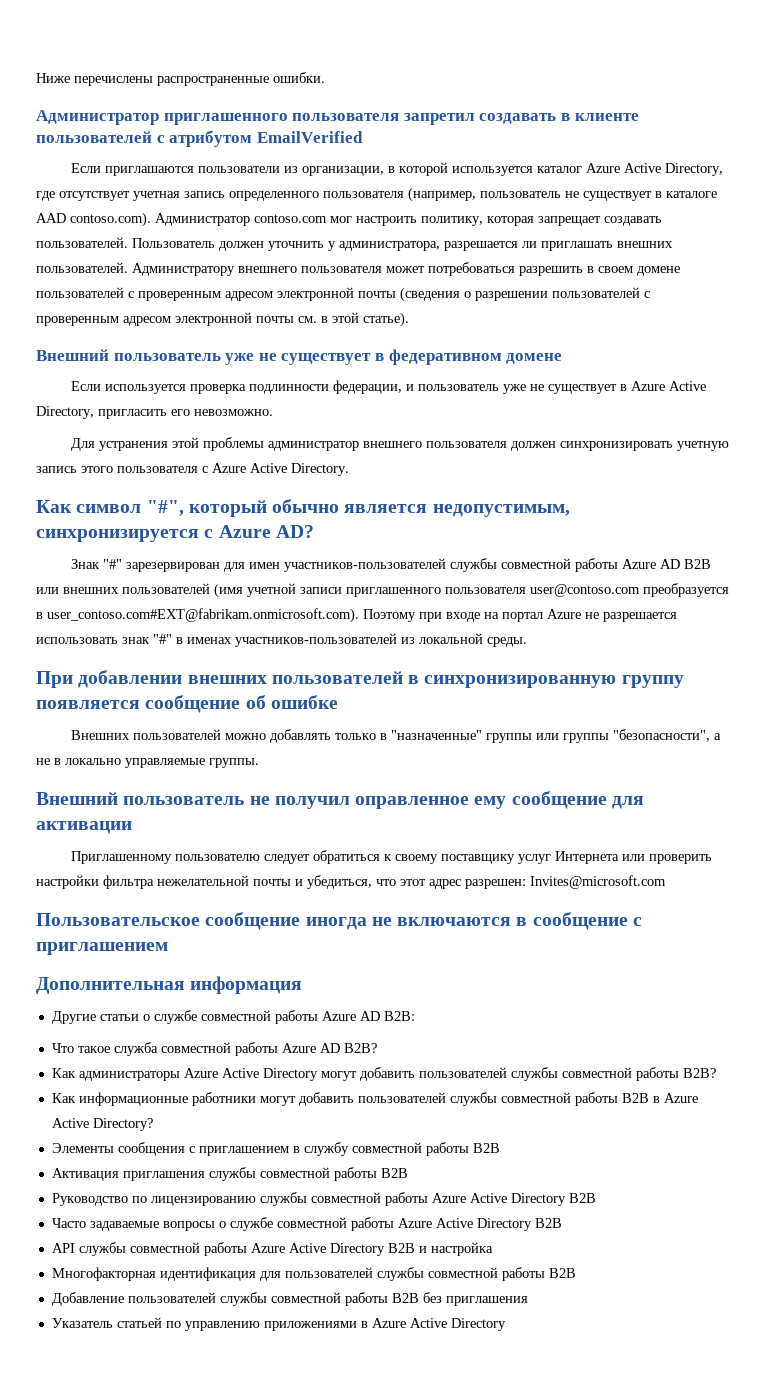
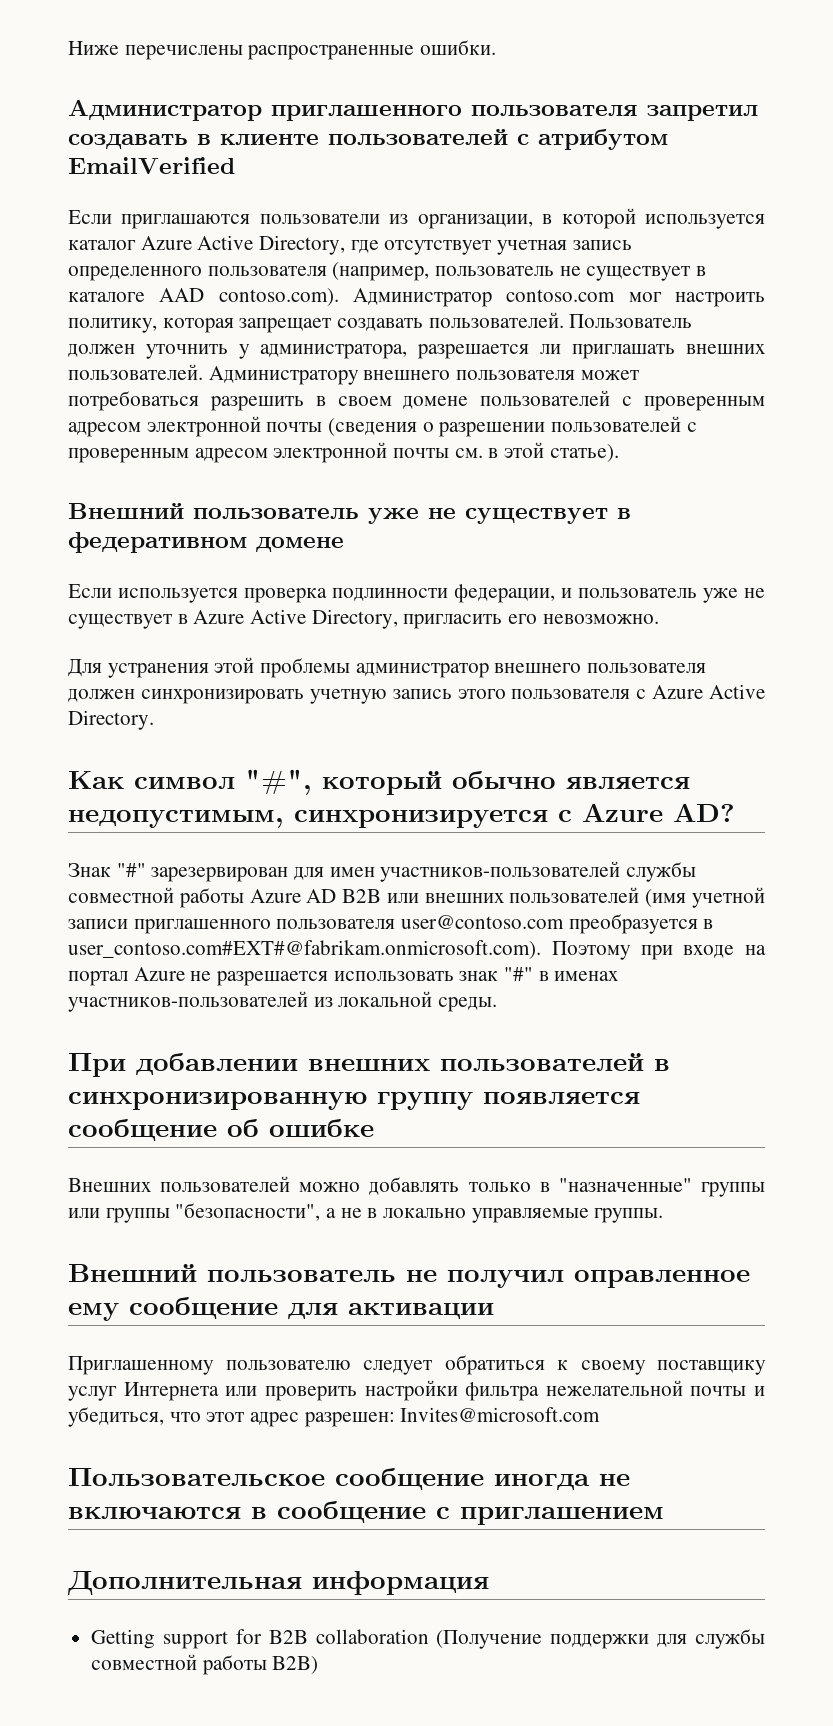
- Знак "#" зарезервирован для имен участников-пользователей службы совместной работы Azure AD B2B или внешних пользователей (имя учетной записи приглашенного пользователя user@contoso.com преобразуется в user_contoso.com#EXT@fabrikam.onmicrosoft.com). Поэтому при входе на портал Azure не разрешается использовать знак "#" в именах участников-пользователей из локальной среды.
+ Знак "#" зарезервирован для имен участников-пользователей службы совместной работы Azure AD B2B или внешних пользователей (имя учетной записи приглашенного пользователя user@contoso.com преобразуется в user_contoso.com#EXT#@fabrikam.onmicrosoft.com). Поэтому при входе на портал Azure не разрешается использовать знак "#" в именах участников-пользователей из локальной среды.
- Другие статьи о службе совместной работы Azure AD B2B:
- Что такое служба совместной работы Azure AD B2B?
- Как администраторы Azure Active Directory могут добавить пользователей службы совместной работы B2B?
- Как информационные работники могут добавить пользователей службы совместной работы B2B в Azure Active Directory?
- Элементы сообщения с приглашением в службу совместной работы B2B
- Активация приглашения службы совместной работы B2B
- Руководство по лицензированию службы совместной работы Azure Active Directory B2B
- Часто задаваемые вопросы о службе совместной работы Azure Active Directory B2B
- API службы совместной работы Azure Active Directory B2B и настройка
- Многофакторная идентификация для пользователей службы совместной работы B2B
- Добавление пользователей службы совместной работы B2B без приглашения
- Указатель статьей по управлению приложениями в Azure Active Directory
+ Getting support for B2B collaboration (Получение поддержки для службы совместной работы B2B)

